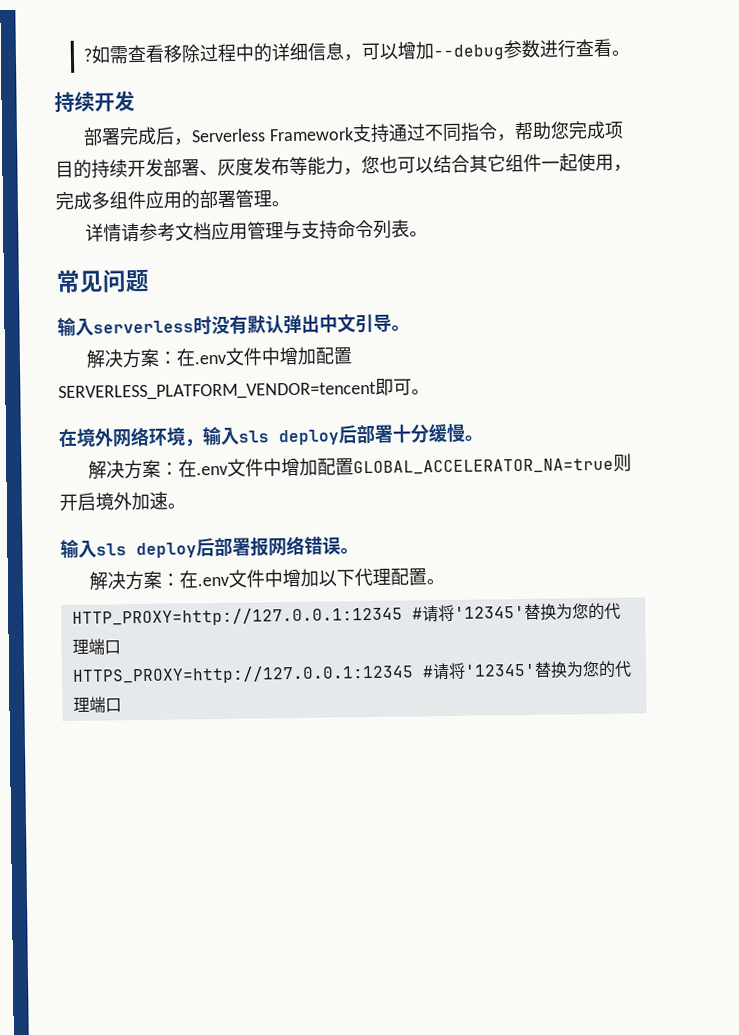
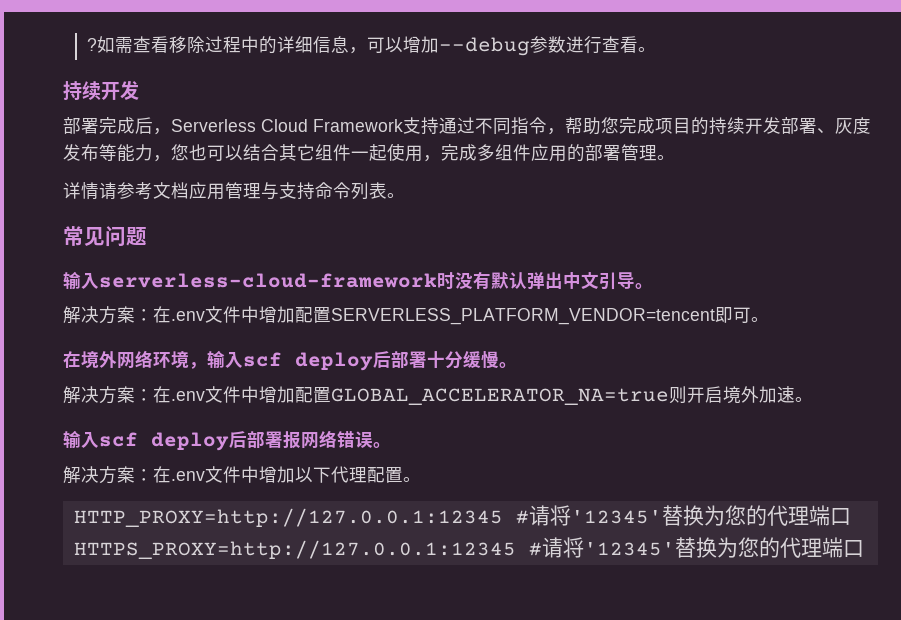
- 部署完成后，Serverless Framework支持通过不同指令，帮助您完成项目的持续开发部署、灰度发布等能力，您也可以结合其它组件一起使用，完成多组件应用的部署管理。
+ 部署完成后，Serverless Cloud Framework支持通过不同指令，帮助您完成项目的持续开发部署、灰度发布等能力，您也可以结合其它组件一起使用，完成多组件应用的部署管理。
- 输入serverless时没有默认弹出中文引导。
+ 输入serverless-cloud-framework时没有默认弹出中文引导。
- 在境外网络环境，输入sls deploy后部署十分缓慢。
+ 在境外网络环境，输入scf deploy后部署十分缓慢。
- 输入sls deploy后部署报网络错误。
+ 输入scf deploy后部署报网络错误。

